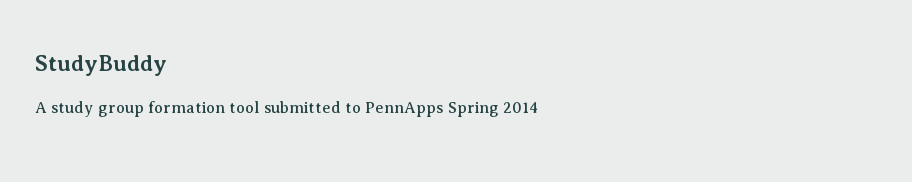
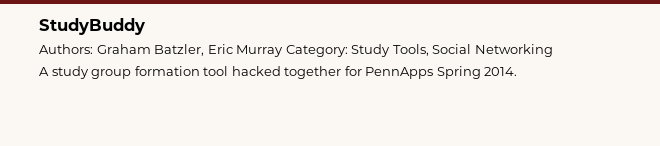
+ Authors: Graham Batzler, Eric Murray Category: Study Tools, Social Networking
- A study group formation tool submitted to PennApps Spring 2014
+ A study group formation tool hacked together for PennApps Spring 2014.

